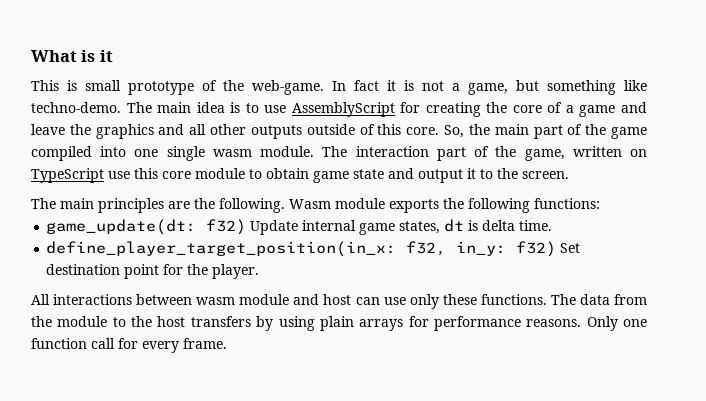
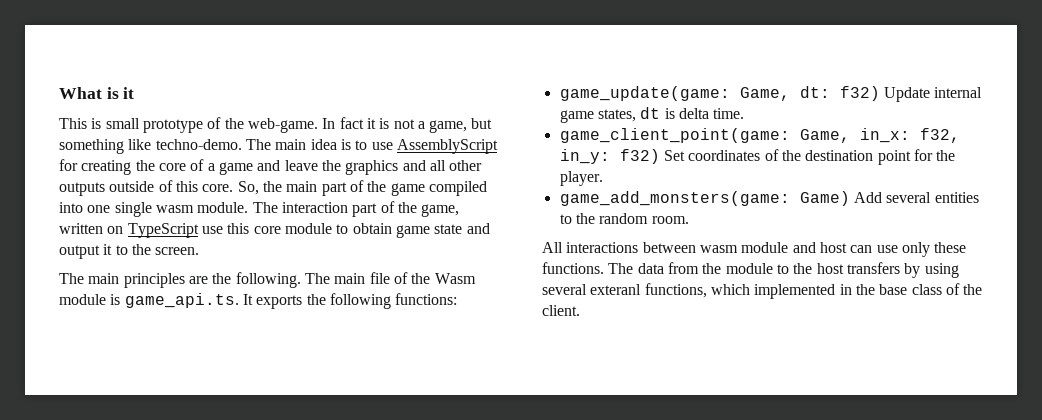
- Wasm module exports the following functions:
+ The main file of the Wasm module is game_api.ts. It exports the following functions:
- game_update(dt: f32) Update internal game states, dt is delta time.
+ game_update(game: Game, dt: f32) Update internal game states, dt is delta time.
- define_player_target_position(in_x: f32, in_y: f32) Set destination point for the player.
+ game_client_point(game: Game, in_x: f32, in_y: f32) Set coordinates of the destination point for the player.
+ game_add_monsters(game: Game) Add several entities to the random room.
- The data from the module to the host transfers by using plain arrays for performance reasons. Only one function call for every frame.
+ The data from the module to the host transfers by using several exteranl functions, which implemented in the base class of the client.

